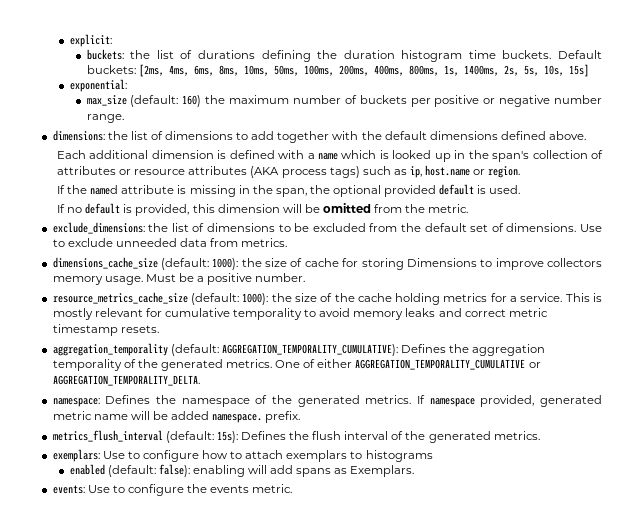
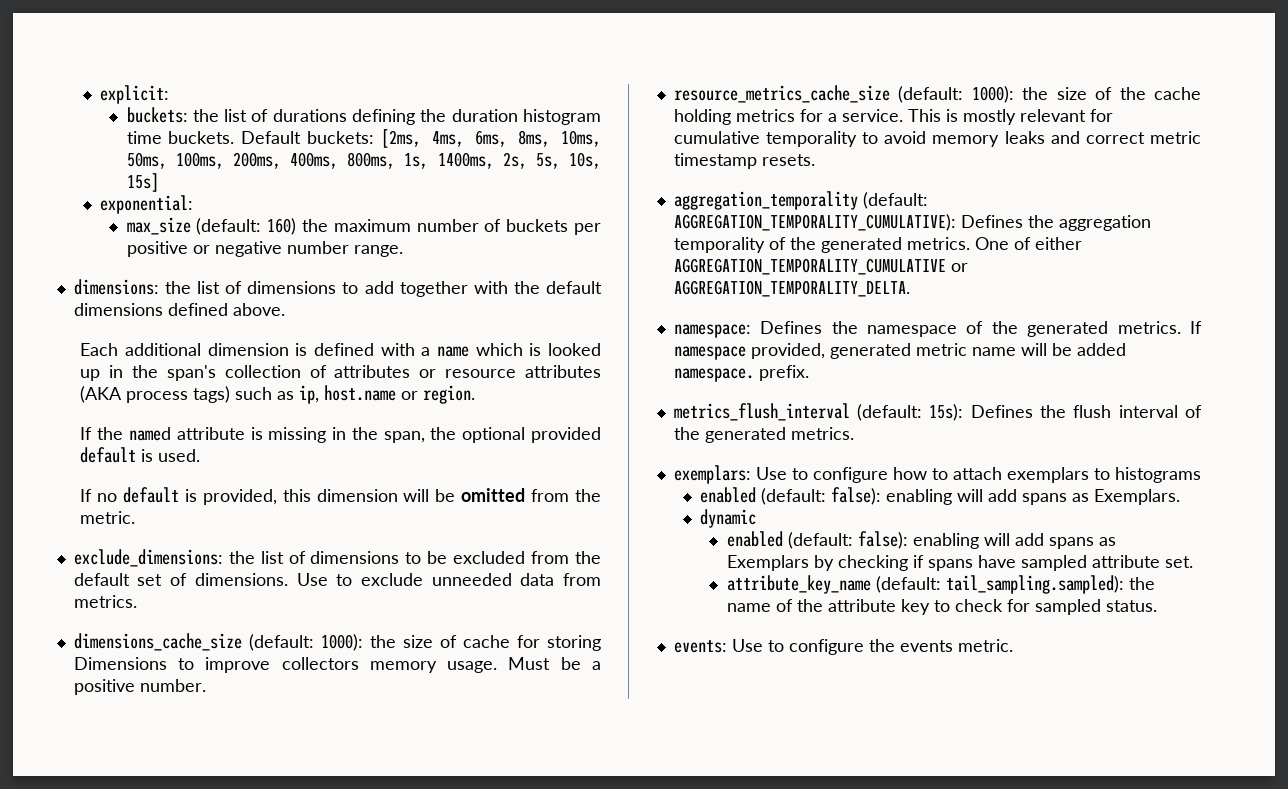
+ dynamic
+ enabled (default: false): enabling will add spans as Exemplars by checking if spans have sampled attribute set.
+ attribute_key_name (default: tail_sampling.sampled): the name of the attribute key to check for sampled status.

